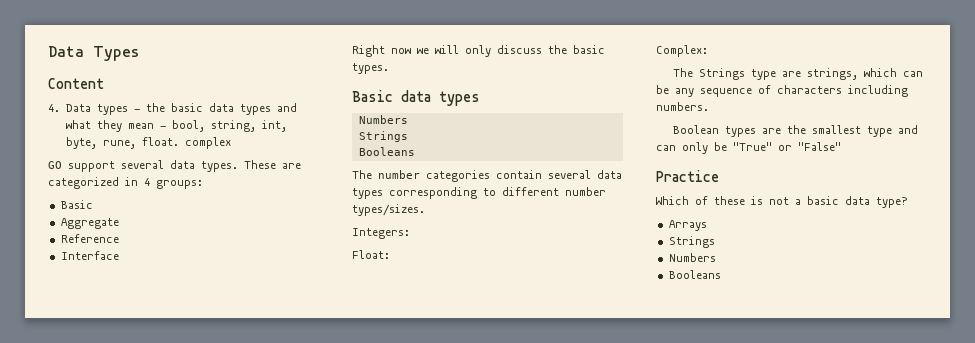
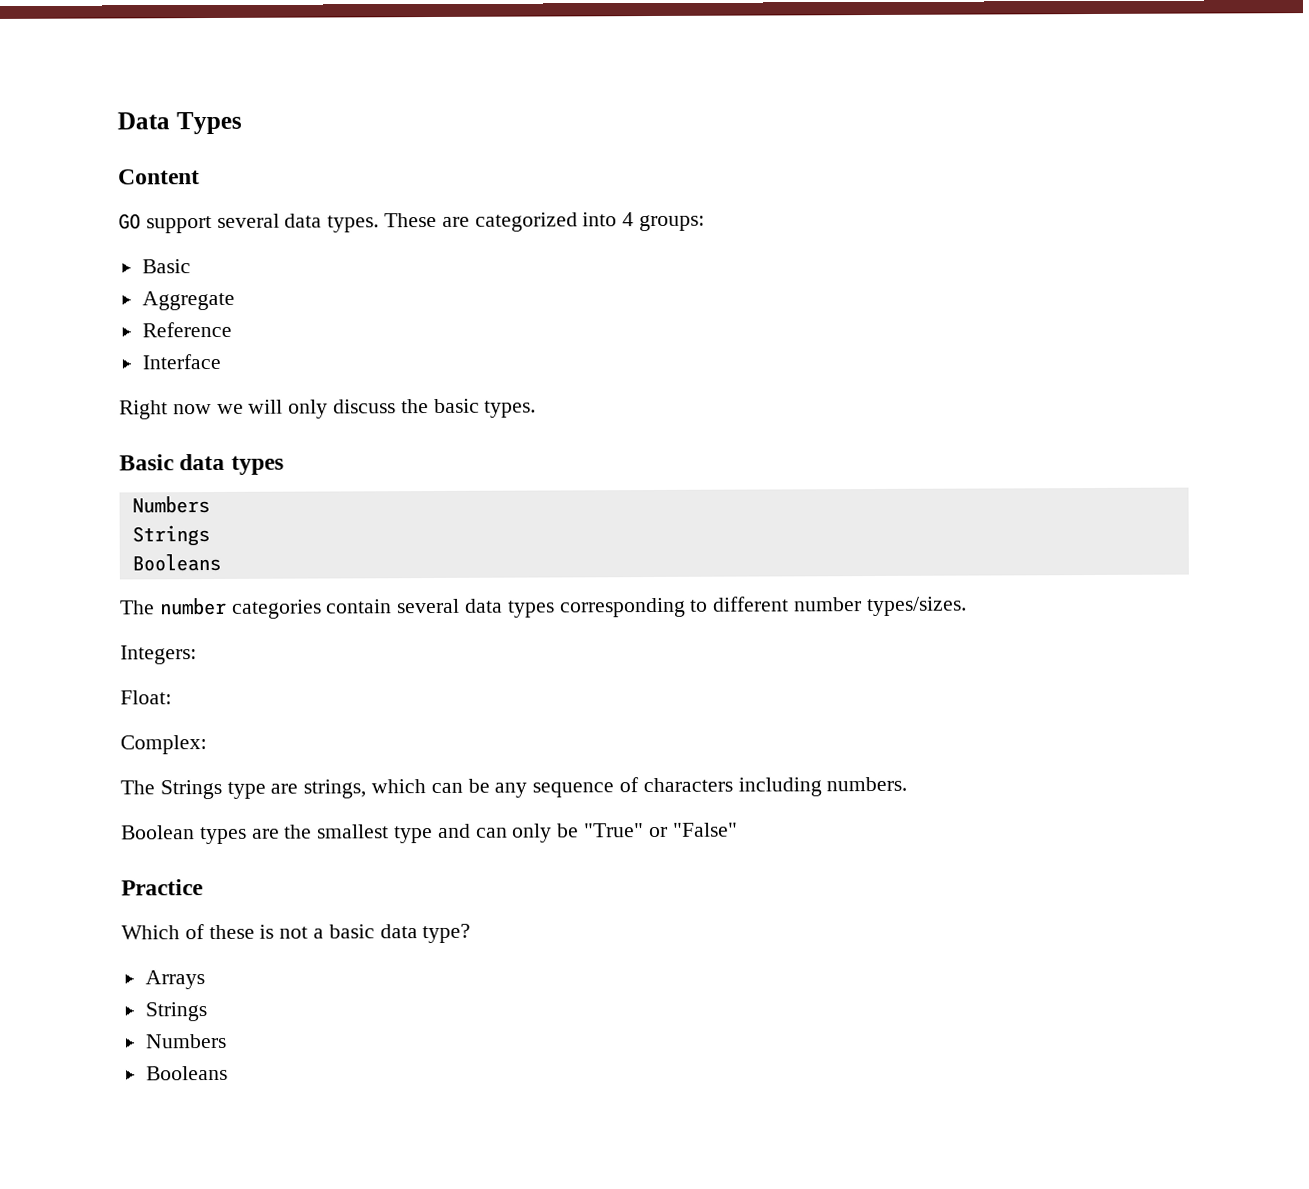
- 4. Data types - the basic data types and what they mean - bool, string, int, byte, rune, float. complex
- These are categorized in 4 groups:
+ These are categorized into 4 groups:

